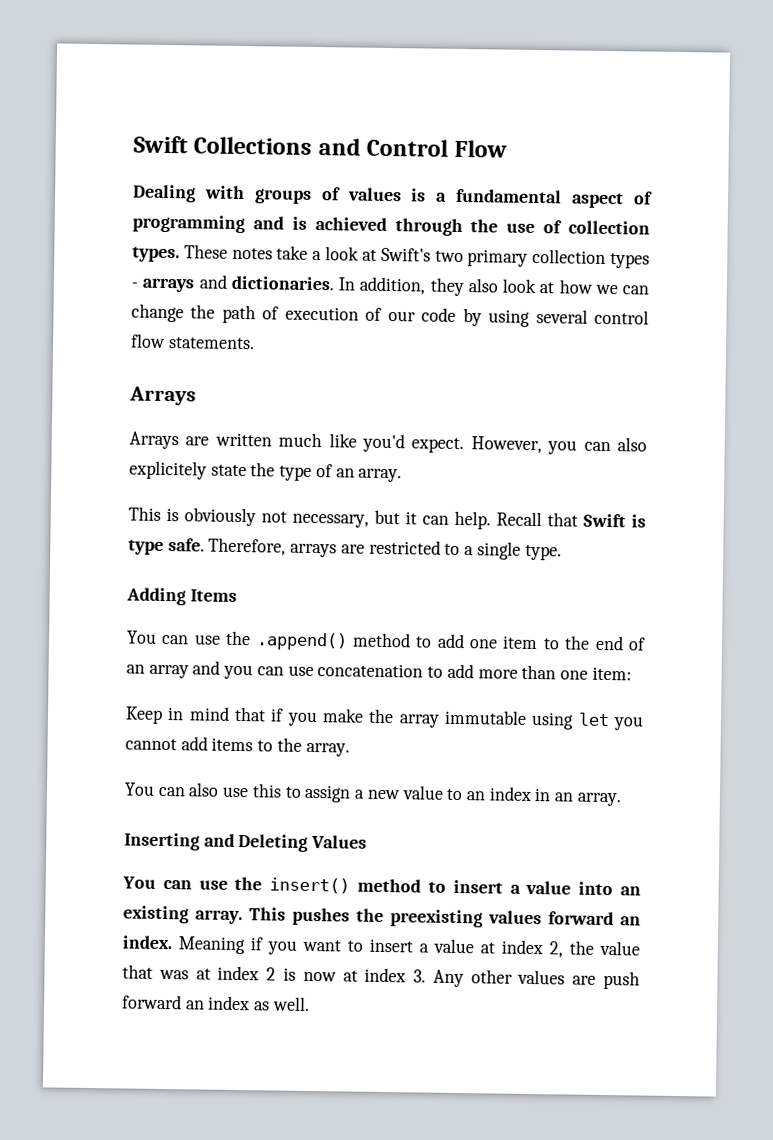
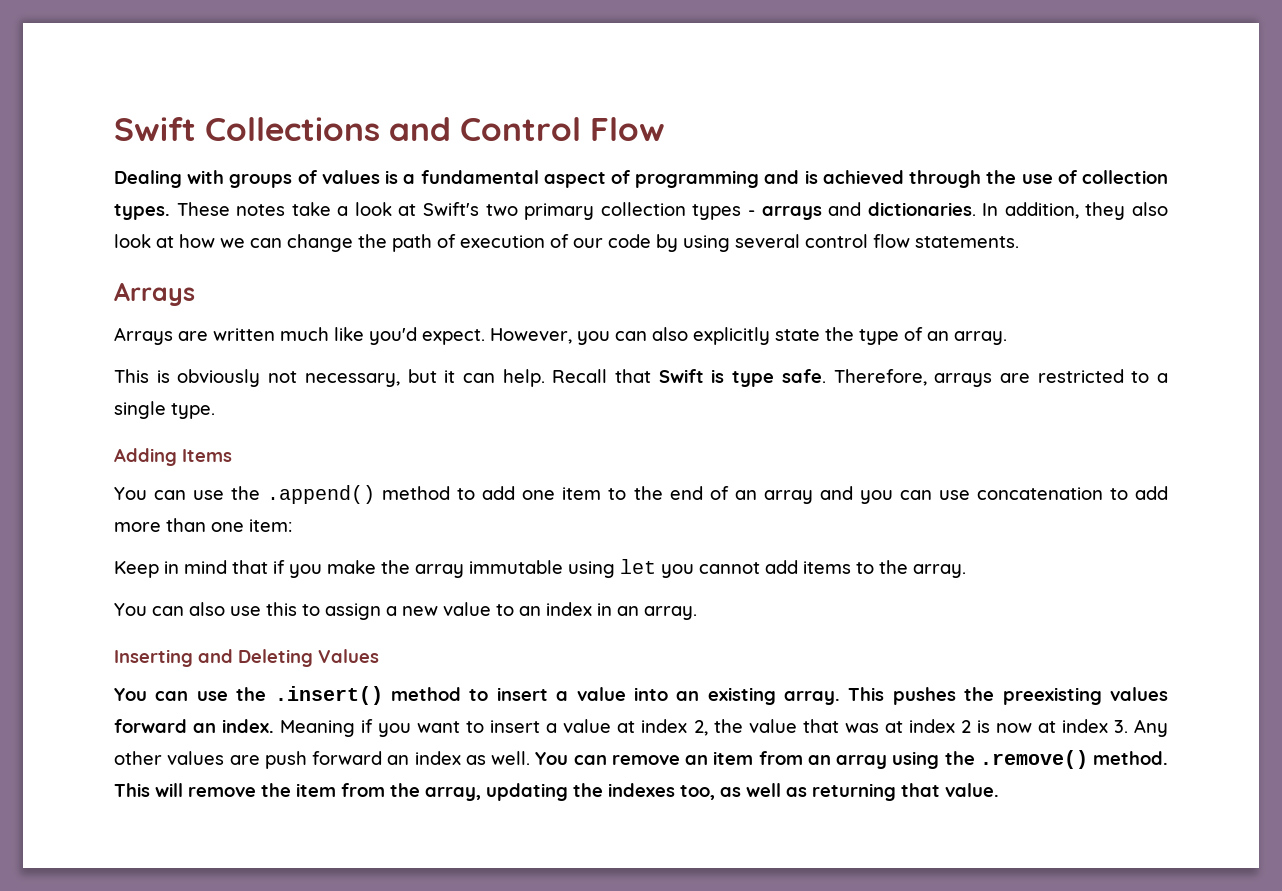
- However, you can also explicitely state the type of an array.
+ However, you can also explicitly state the type of an array.
- You can use the insert() method to insert a value into an existing array.
+ You can use the .insert() method to insert a value into an existing array.
+ You can remove an item from an array using the .remove() method. This will remove the item from the array, updating the indexes too, as well as returning that value.

